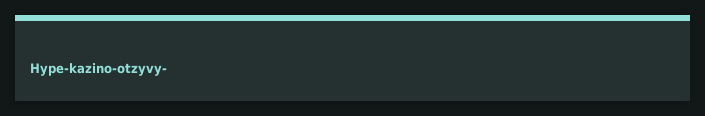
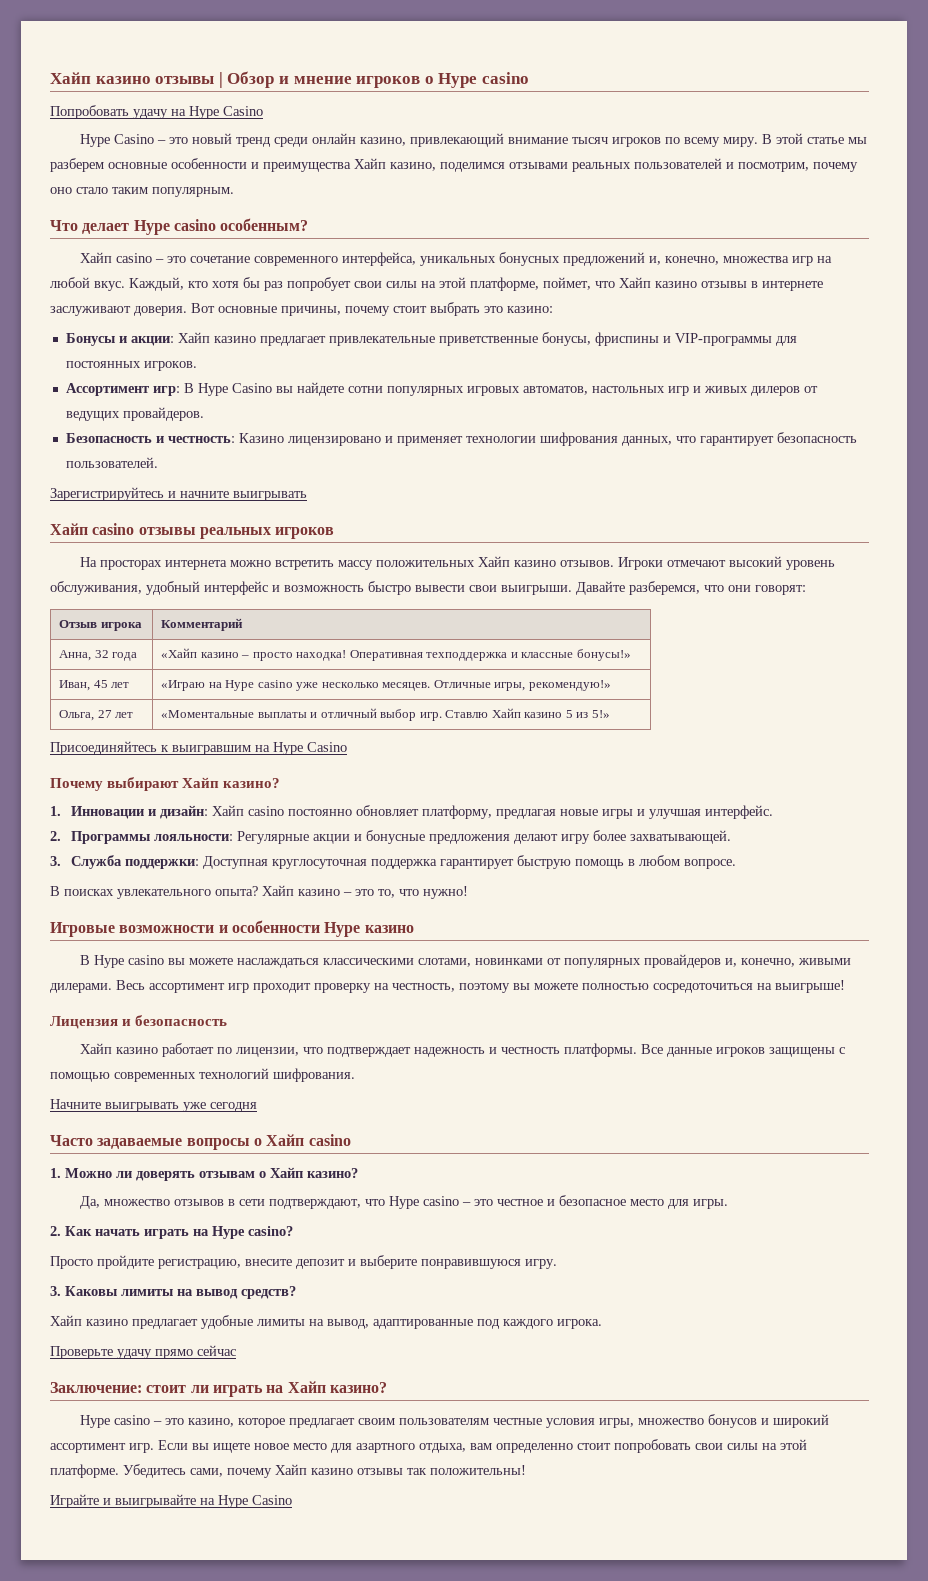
- Hype-kazino-otzyvy-
+ Хайп казино отзывы | Обзор и мнение игроков о Hype casino
+ Попробовать удачу на Hype Casino
+ Hype Casino – это новый тренд среди онлайн казино, привлекающий внимание тысяч игроков по всему миру. В этой статье мы разберем основные особенности и преимущества Хайп казино, поделимся отзывами реальных пользователей и посмотрим, почему оно стало таким популярным.
+ Что делает Hype casino особенным?
+ Хайп casino – это сочетание современного интерфейса, уникальных бонусных предложений и, конечно, множества игр на любой вкус. Каждый, кто хотя бы раз попробует свои силы на этой платформе, поймет, что Хайп казино отзывы в интернете заслуживают доверия. Вот основные причины, почему стоит выбрать это казино:
+ Бонусы и акции: Хайп казино предлагает привлекательные приветственные бонусы, фриспины и VIP-программы для постоянных игроков.
+ Ассортимент игр: В Hype Casino вы найдете сотни популярных игровых автоматов, настольных игр и живых дилеров от ведущих провайдеров.
+ Безопасность и честность: Казино лицензировано и применяет технологии шифрования данных, что гарантирует безопасность пользователей.
+ Зарегистрируйтесь и начните выигрывать
+ Хайп casino отзывы реальных игроков
+ На просторах интернета можно встретить массу положительных Хайп казино отзывов. Игроки отмечают высокий уровень обслуживания, удобный интерфейс и возможность быстро вывести свои выигрыши. Давайте разберемся, что они говорят:
+ Отзыв игрока | Комментарий
+ Анна, 32 года | «Хайп казино – просто находка! Оперативная техподдержка и классные бонусы!»
+ Иван, 45 лет | «Играю на Hype casino уже несколько месяцев. Отличные игры, рекомендую!»
+ Ольга, 27 лет | «Моментальные выплаты и отличный выбор игр. Ставлю Хайп казино 5 из 5!»
+ Присоединяйтесь к выигравшим на Hype Casino
+ Почему выбирают Хайп казино?
+ 1. Инновации и дизайн: Хайп casino постоянно обновляет платформу, предлагая новые игры и улучшая интерфейс.
+ 2. Программы лояльности: Регулярные акции и бонусные предложения делают игру более захватывающей.
+ 3. Служба поддержки: Доступная круглосуточная поддержка гарантирует быструю помощь в любом вопросе.
+ В поисках увлекательного опыта? Хайп казино – это то, что нужно!
+ Игровые возможности и особенности Hype казино
+ В Hype casino вы можете наслаждаться классическими слотами, новинками от популярных провайдеров и, конечно, живыми дилерами. Весь ассортимент игр проходит проверку на честность, поэтому вы можете полностью сосредоточиться на выигрыше!
+ Лицензия и безопасность
+ Хайп казино работает по лицензии, что подтверждает надежность и честность платформы. Все данные игроков защищены с помощью современных технологий шифрования.
+ Начните выигрывать уже сегодня
+ Часто задаваемые вопросы о Хайп casino
+ 1. Можно ли доверять отзывам о Хайп казино?
+ Да, множество отзывов в сети подтверждают, что Hype casino – это честное и безопасное место для игры.
+ 2. Как начать играть на Hype casino?
+ Просто пройдите регистрацию, внесите депозит и выберите понравившуюся игру.
+ 3. Каковы лимиты на вывод средств?
+ Хайп казино предлагает удобные лимиты на вывод, адаптированные под каждого игрока.
+ Проверьте удачу прямо сейчас
+ Заключение: стоит ли играть на Хайп казино?
+ Hype casino – это казино, которое предлагает своим пользователям честные условия игры, множество бонусов и широкий ассортимент игр. Если вы ищете новое место для азартного отдыха, вам определенно стоит попробовать свои силы на этой платформе. Убедитесь сами, почему Хайп казино отзывы так положительны!
+ Играйте и выигрывайте на Hype Casino

